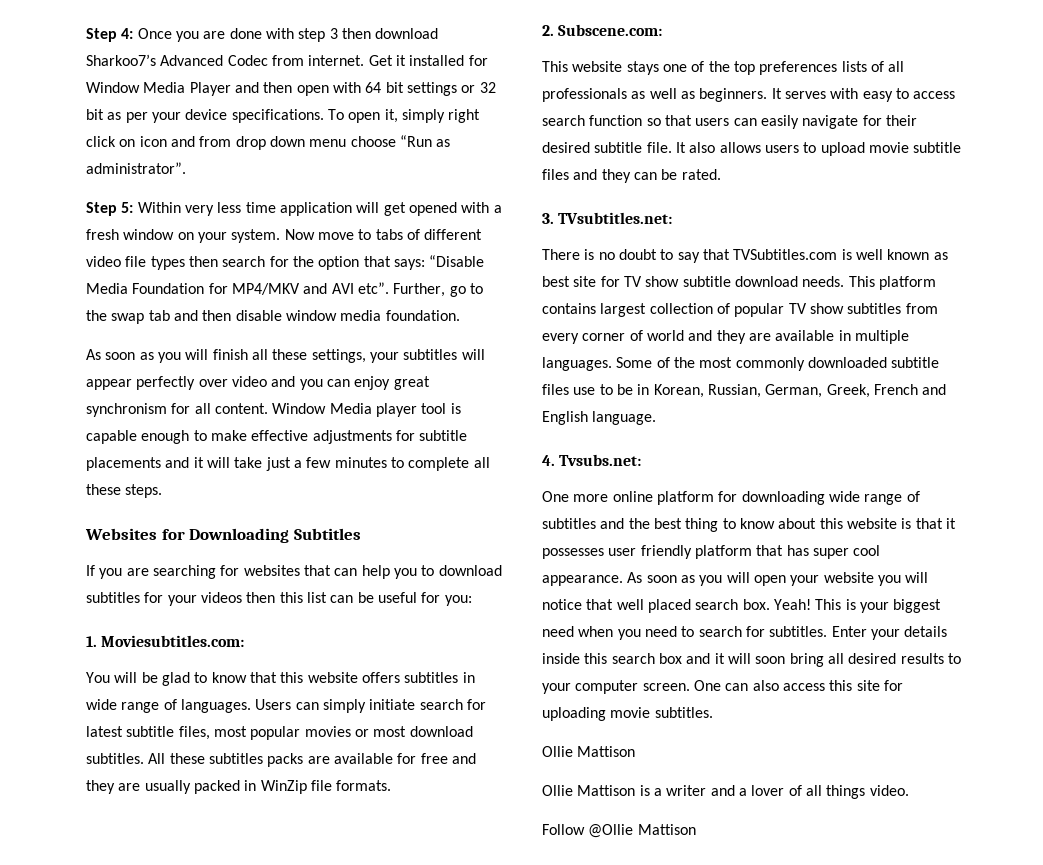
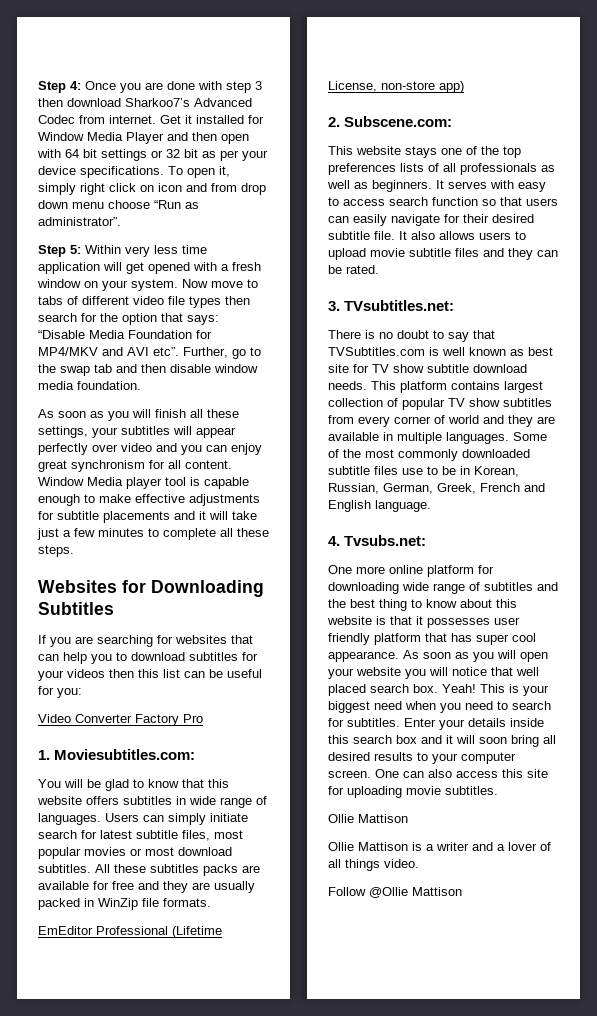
+ Video Converter Factory Pro
+ EmEditor Professional (Lifetime License, non-store app)

